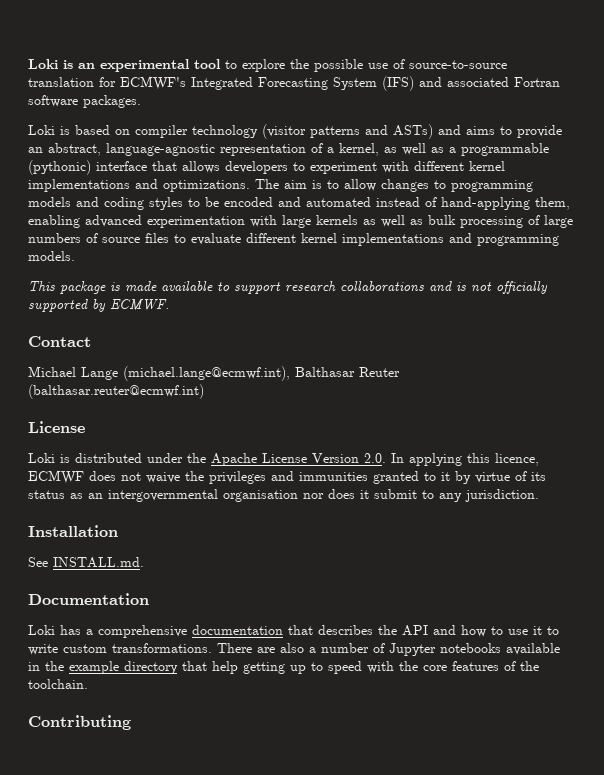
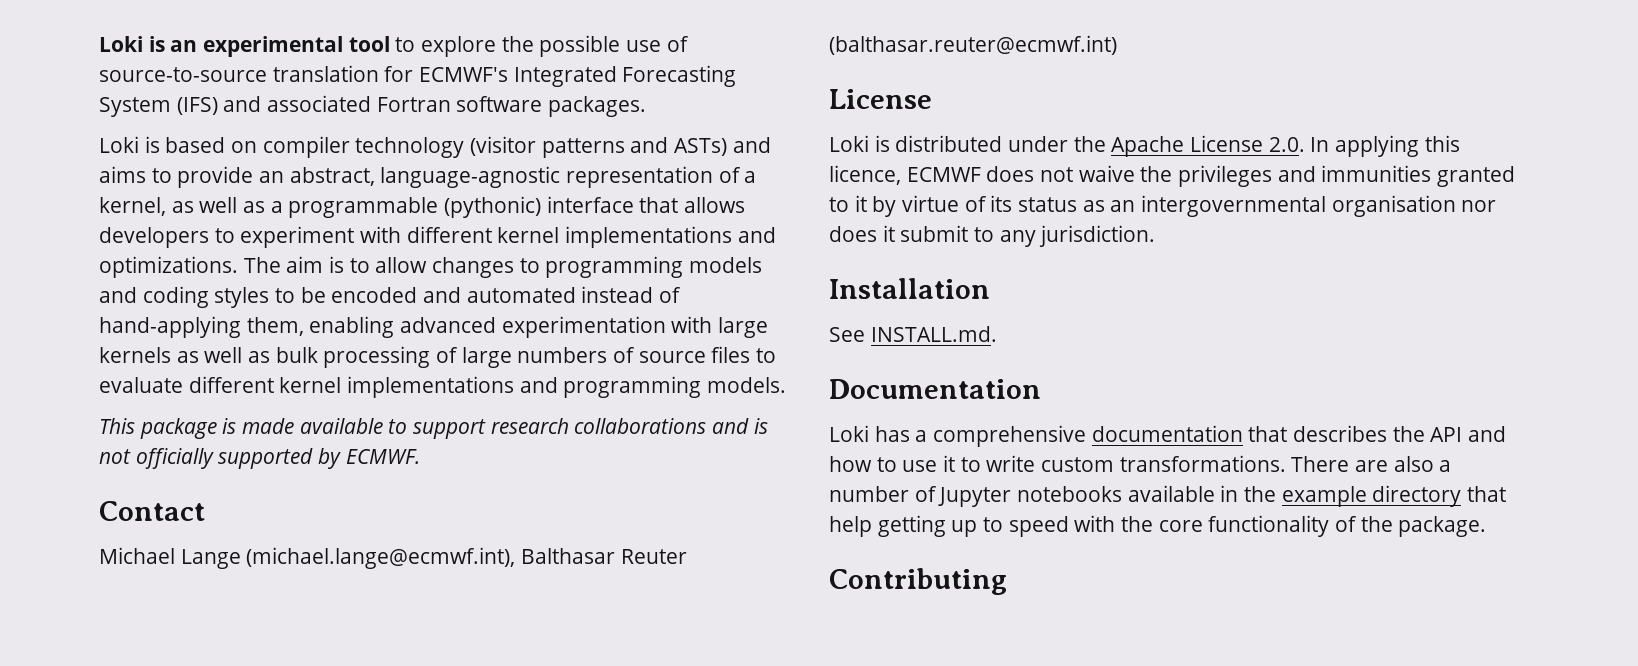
- Loki is distributed under the Apache License Version 2.0. In applying this licence, ECMWF does not waive the privileges and immunities granted to it by virtue of its status as an intergovernmental organisation nor does it submit to any jurisdiction.
+ Loki is distributed under the Apache License 2.0. In applying this licence, ECMWF does not waive the privileges and immunities granted to it by virtue of its status as an intergovernmental organisation nor does it submit to any jurisdiction.
- There are also a number of Jupyter notebooks available in the example directory that help getting up to speed with the core features of the toolchain.
+ There are also a number of Jupyter notebooks available in the example directory that help getting up to speed with the core functionality of the package.

